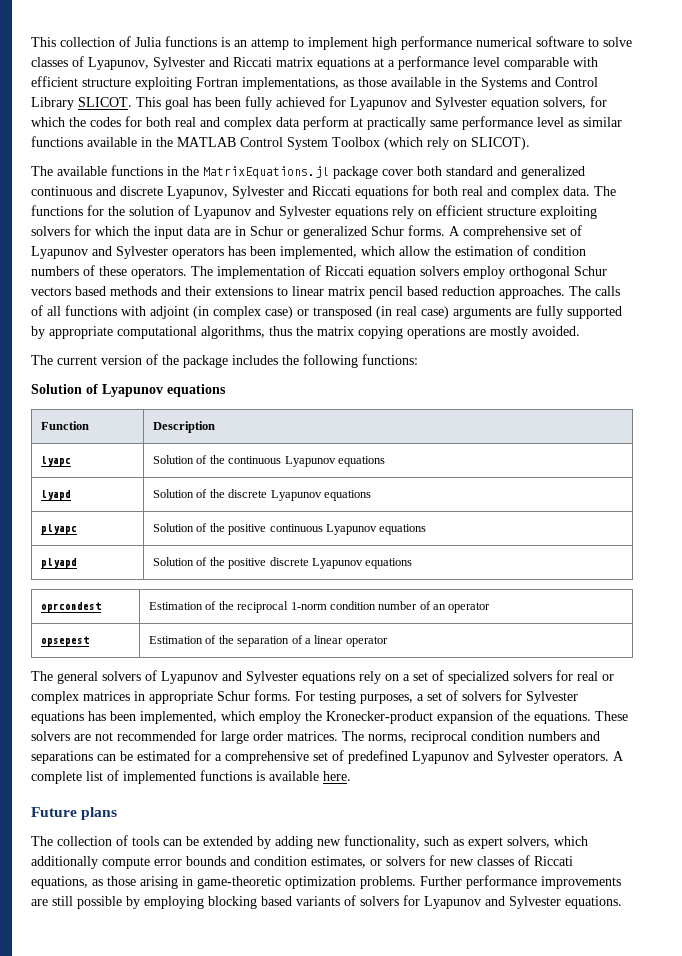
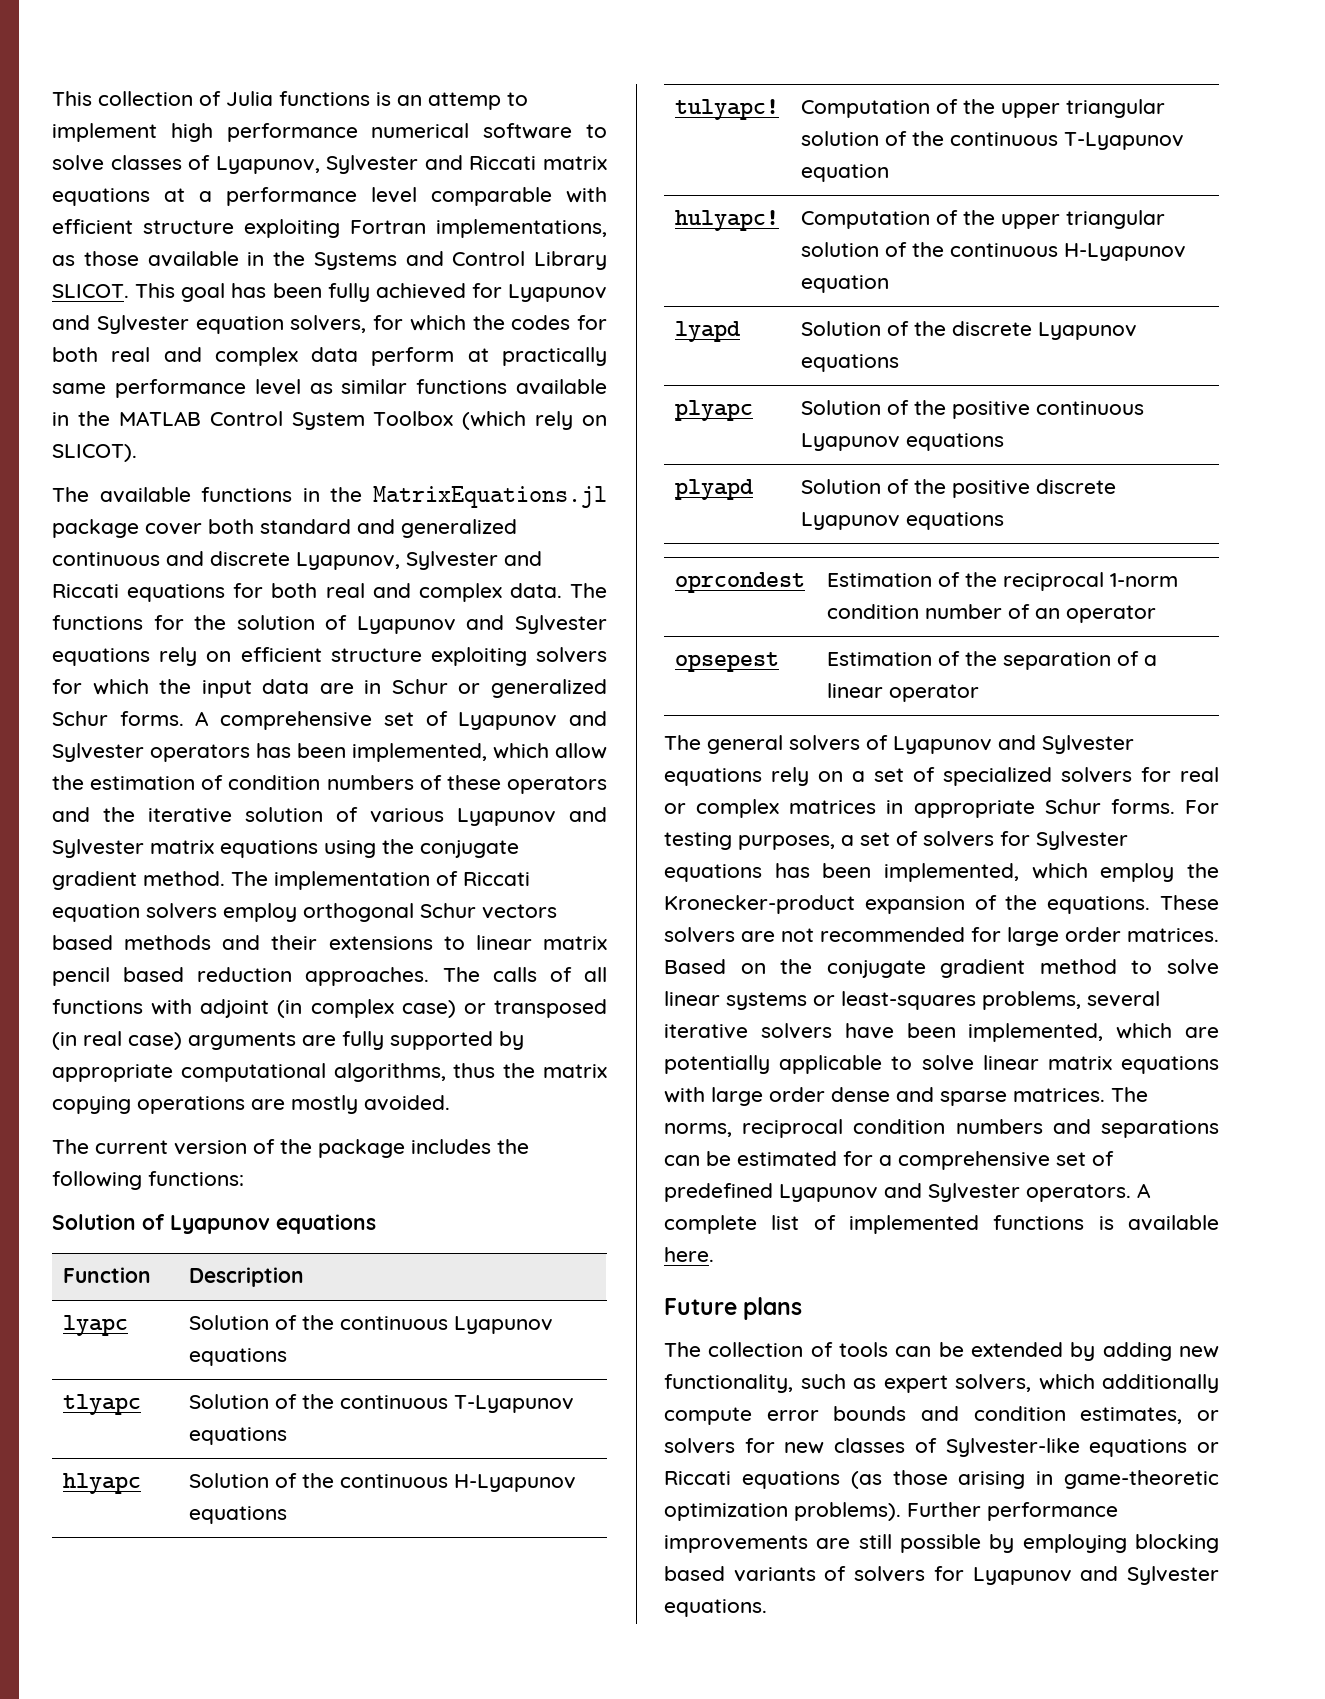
- A comprehensive set of Lyapunov and Sylvester operators has been implemented, which allow the estimation of condition numbers of these operators.
+ A comprehensive set of Lyapunov and Sylvester operators has been implemented, which allow the estimation of condition numbers of these operators and the iterative solution of various Lyapunov and Sylvester matrix equations using the conjugate gradient method.
+ tlyapc | Solution of the continuous T-Lyapunov equations
+ hlyapc | Solution of the continuous H-Lyapunov equations
+ tulyapc! | Computation of the upper triangular solution of the continuous T-Lyapunov equation
+ hulyapc! | Computation of the upper triangular solution of the continuous H-Lyapunov equation
+ Based on the conjugate gradient method to solve linear systems or least-squares problems, several iterative solvers have been implemented, which are potentially applicable to solve linear matrix equations with large order dense and sparse matrices.
- The collection of tools can be extended by adding new functionality, such as expert solvers, which additionally compute error bounds and condition estimates, or solvers for new classes of Riccati equations, as those arising in game-theoretic optimization problems.
+ The collection of tools can be extended by adding new functionality, such as expert solvers, which additionally compute error bounds and condition estimates, or solvers for new classes of Sylvester-like equations or Riccati equations (as those arising in game-theoretic optimization problems).

